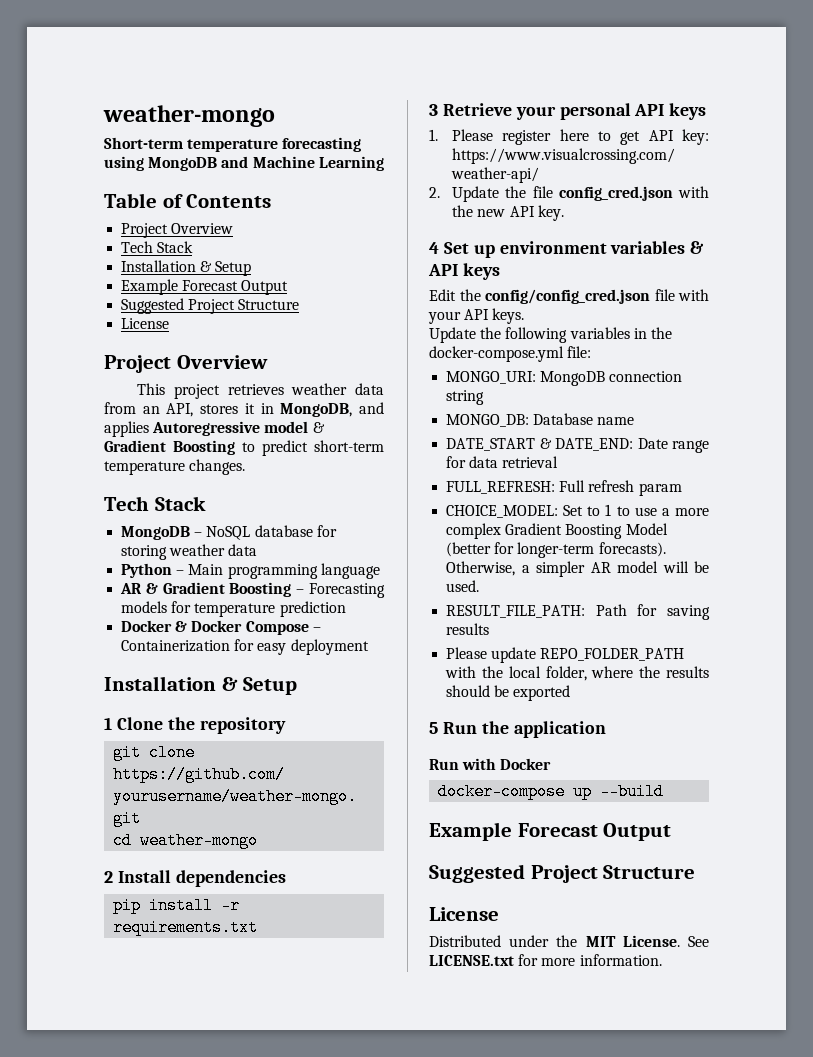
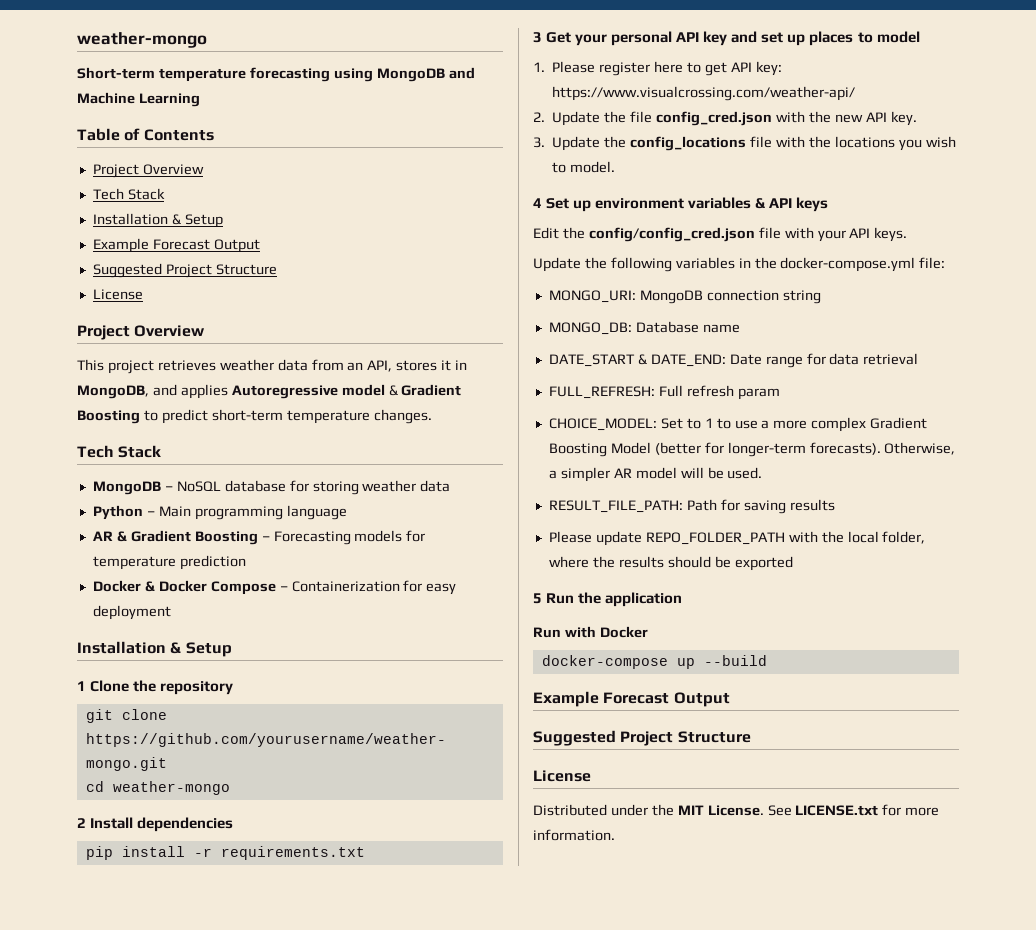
- 3 Retrieve your personal API keys
+ 3 Get your personal API key and set up places to model
+ 3. Update the config_locations file with the locations you wish to model.

